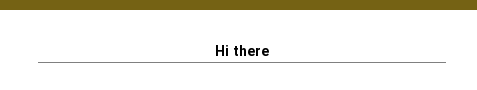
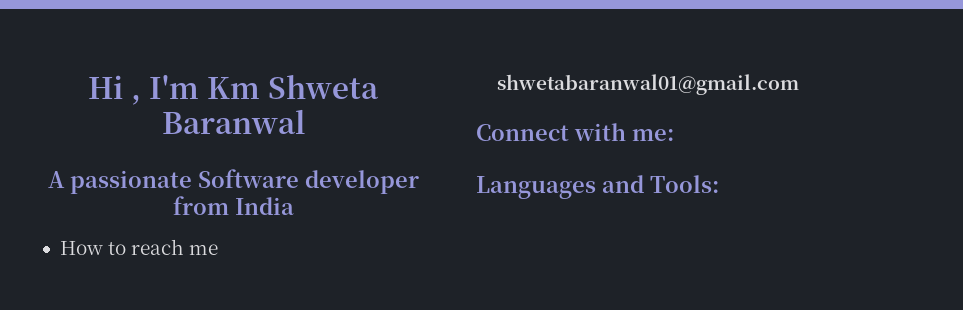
- Hi there
+ Hi , I'm Km Shweta Baranwal
+ A passionate Software developer from India
+ How to reach me shwetabaranwal01@gmail.com
+ Connect with me:
+ Languages and Tools:

